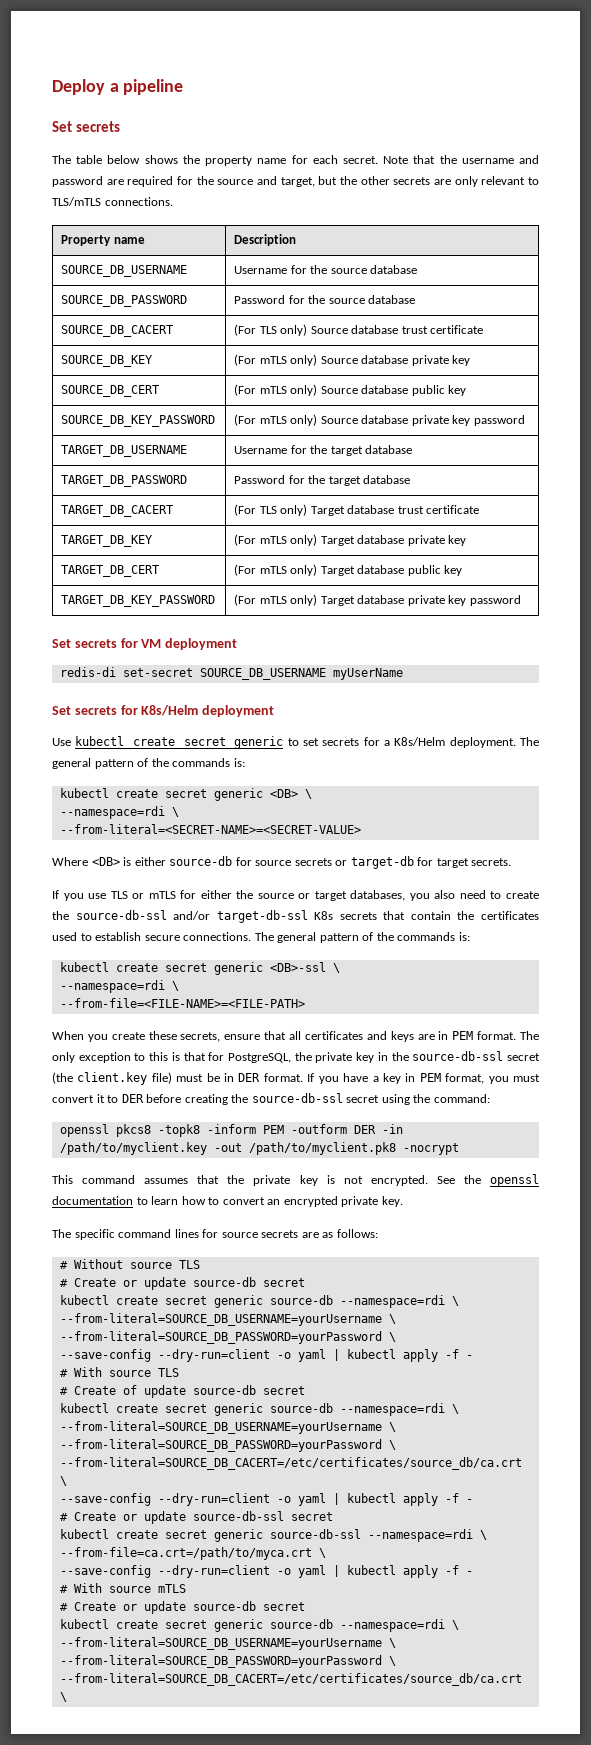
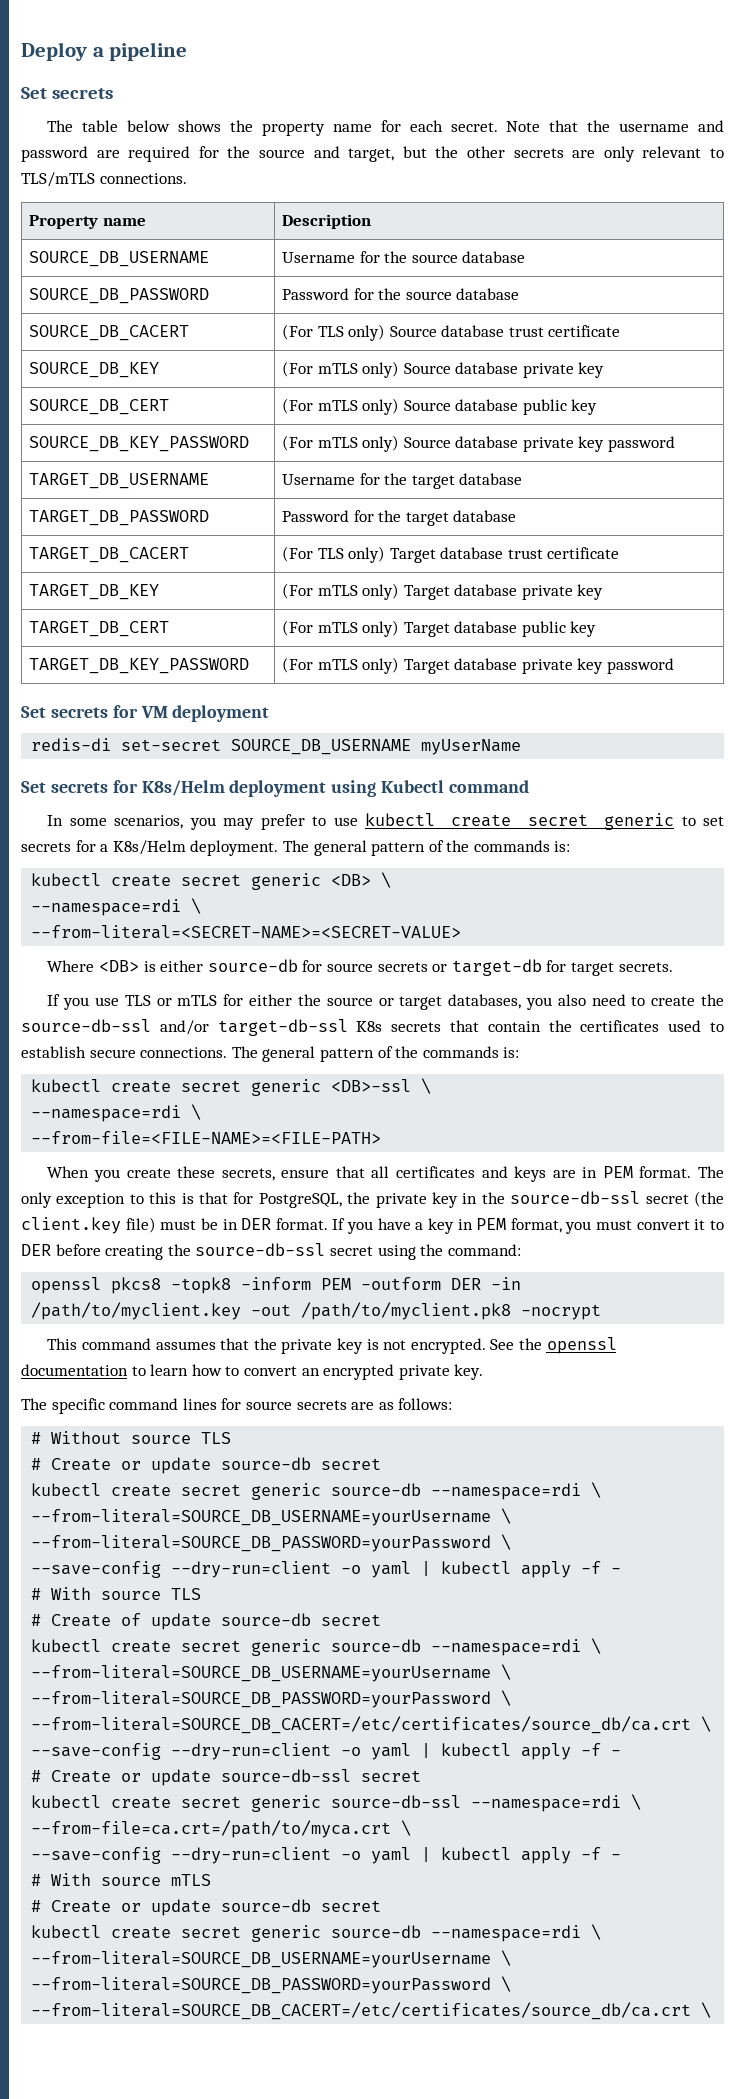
- Set secrets for K8s/Helm deployment
- Use kubectl create secret generic to set secrets for a K8s/Helm deployment.
+ Set secrets for K8s/Helm deployment using Kubectl command
+ In some scenarios, you may prefer to use kubectl create secret generic to set secrets for a K8s/Helm deployment.

